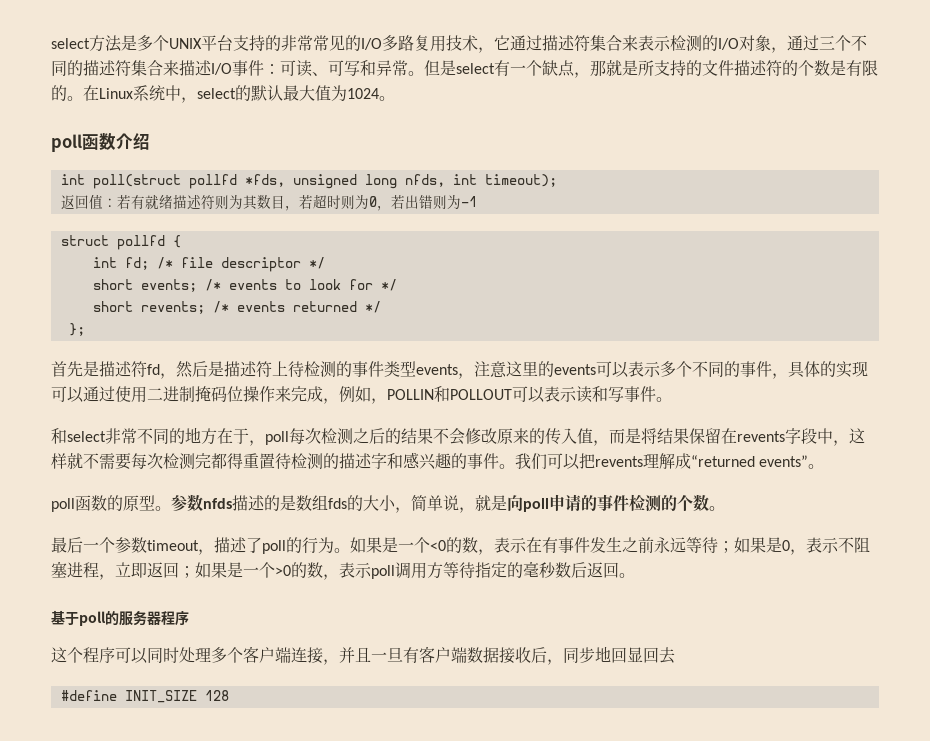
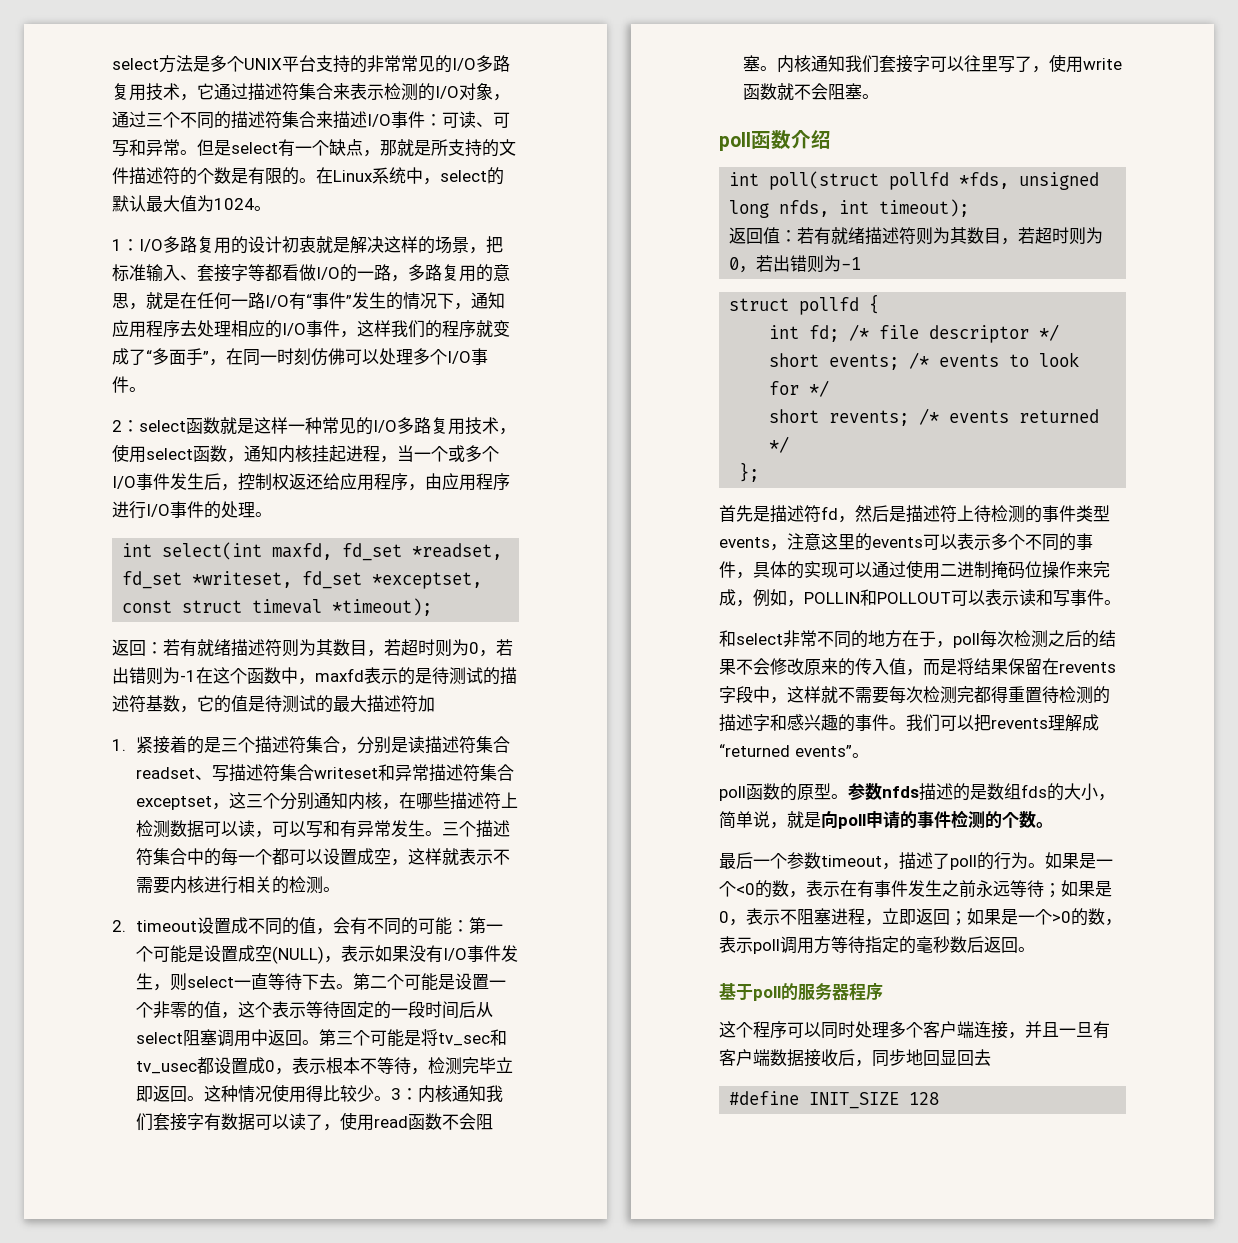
+ 1：I/O多路复用的设计初衷就是解决这样的场景，把标准输入、套接字等都看做I/O的一路，多路复用的意思，就是在任何一路I/O有“事件”发生的情况下，通知应用程序去处理相应的I/O事件，这样我们的程序就变成了“多面手”，在同一时刻仿佛可以处理多个I/O事件。
+ 2：select函数就是这样一种常见的I/O多路复用技术，使用select函数，通知内核挂起进程，当一个或多个I/O事件发生后，控制权返还给应用程序，由应用程序进行I/O事件的处理。
+ int select(int maxfd, fd_set *readset, fd_set *writeset, fd_set *exceptset, const struct timeval *timeout);
+ 返回：若有就绪描述符则为其数目，若超时则为0，若出错则为-1在这个函数中，maxfd表示的是待测试的描述符基数，它的值是待测试的最大描述符加
+ 1.紧接着的是三个描述符集合，分别是读描述符集合readset、写描述符集合writeset和异常描述符集合exceptset，这三个分别通知内核，在哪些描述符上检测数据可以读，可以写和有异常发生。三个描述符集合中的每一个都可以设置成空，这样就表示不需要内核进行相关的检测。
+ 2. timeout设置成不同的值，会有不同的可能：第一个可能是设置成空(NULL)，表示如果没有I/O事件发生，则select一直等待下去。第二个可能是设置一个非零的值，这个表示等待固定的一段时间后从select阻塞调用中返回。第三个可能是将tv_sec和tv_usec都设置成0，表示根本不等待，检测完毕立即返回。这种情况使用得比较少。3：内核通知我们套接字有数据可以读了，使用read函数不会阻塞。内核通知我们套接字可以往里写了，使用write函数就不会阻塞。

